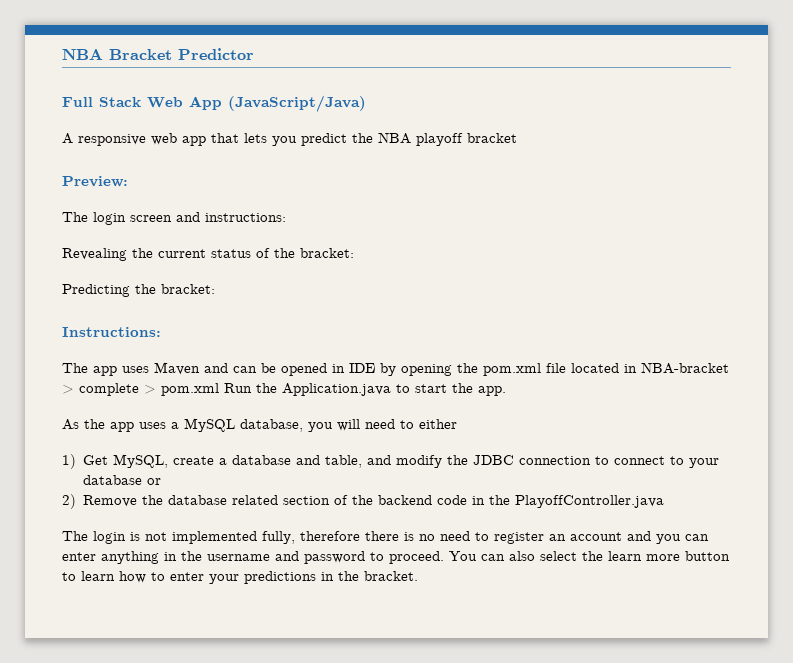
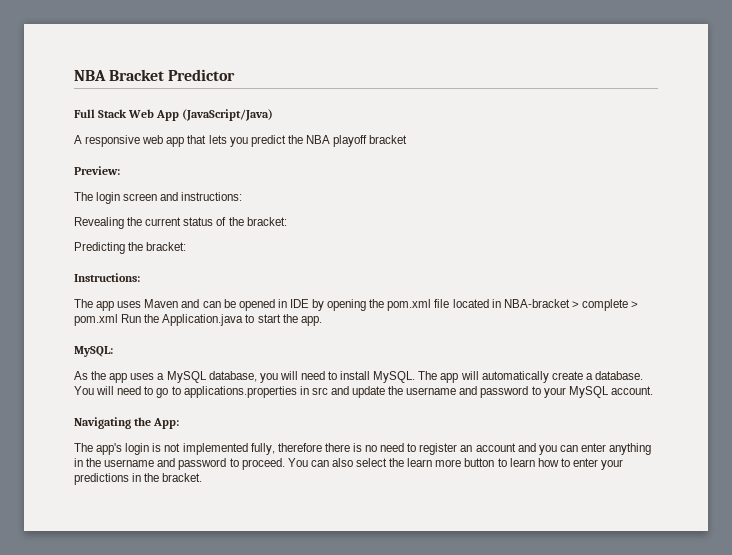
+ MySQL:
- As the app uses a MySQL database, you will need to either
- 1) Get MySQL, create a database and table, and modify the JDBC connection to connect to your database or
- 2) Remove the database related section of the backend code in the PlayoffController.java
- The login is not implemented fully, therefore there is no need to register an account and you can enter anything in the username and password to proceed.
+ As the app uses a MySQL database, you will need to install MySQL. The app will automatically create a database. You will need to go to applications.properties in src and update the username and password to your MySQL account.
+ Navigating the App:
+ The app's login is not implemented fully, therefore there is no need to register an account and you can enter anything in the username and password to proceed.

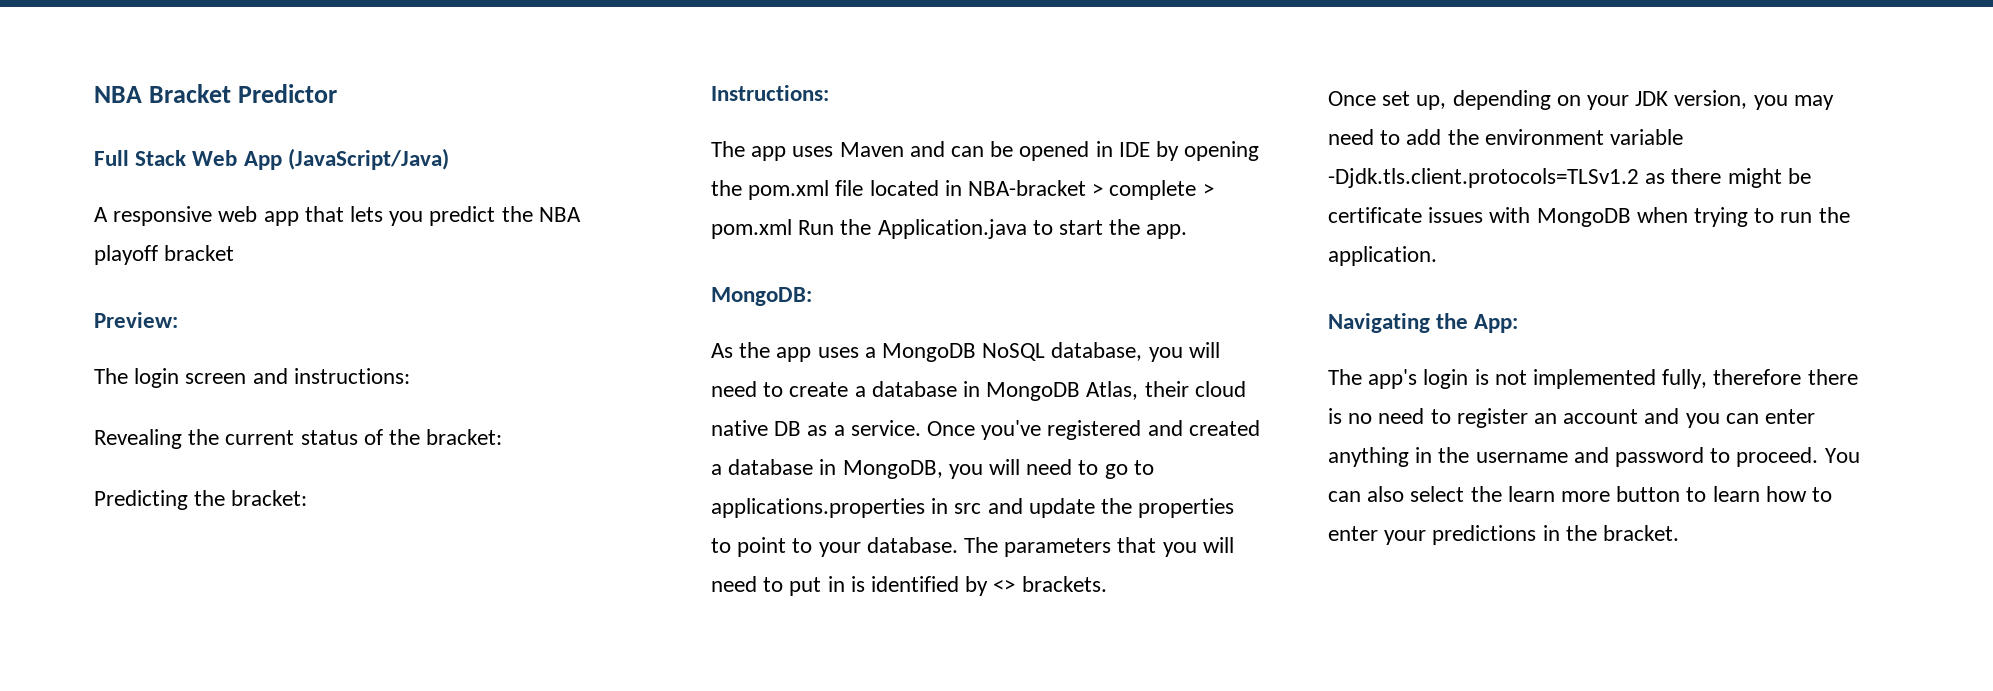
- MySQL:
+ MongoDB:
- As the app uses a MySQL database, you will need to install MySQL. The app will automatically create a database. You will need to go to applications.properties in src and update the username and password to your MySQL account.
+ As the app uses a MongoDB NoSQL database, you will need to create a database in MongoDB Atlas, their cloud native DB as a service. Once you've registered and created a database in MongoDB, you will need to go to applications.properties in src and update the properties to point to your database. The parameters that you will need to put in is identified by <> brackets.
+ Once set up, depending on your JDK version, you may need to add the environment variable -Djdk.tls.client.protocols=TLSv1.2 as there might be certificate issues with MongoDB when trying to run the application.

